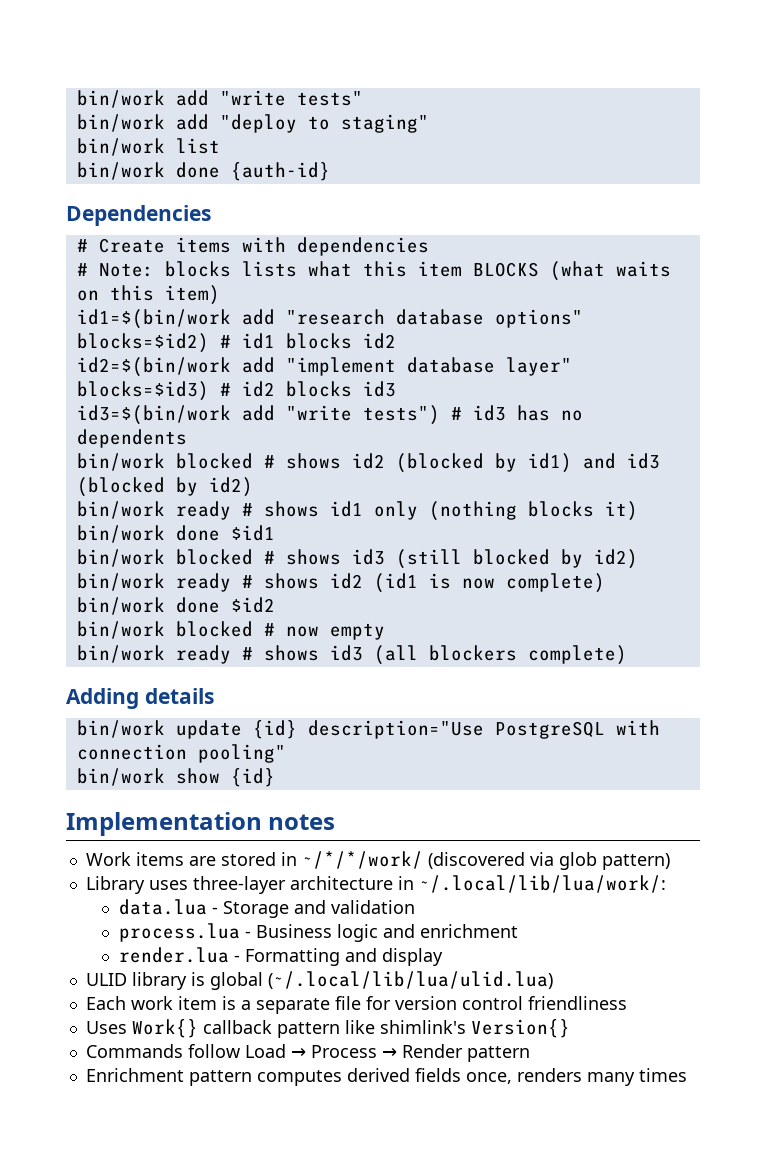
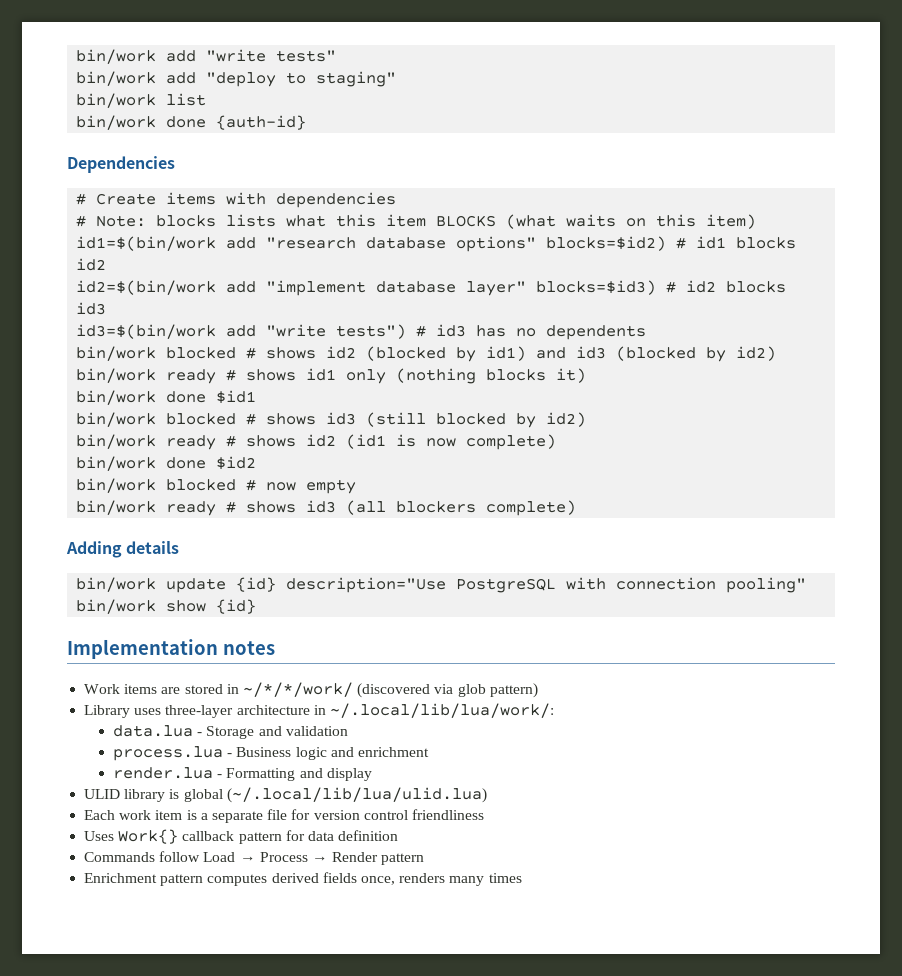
- Uses Work{} callback pattern like shimlink's Version{}
+ Uses Work{} callback pattern for data definition

